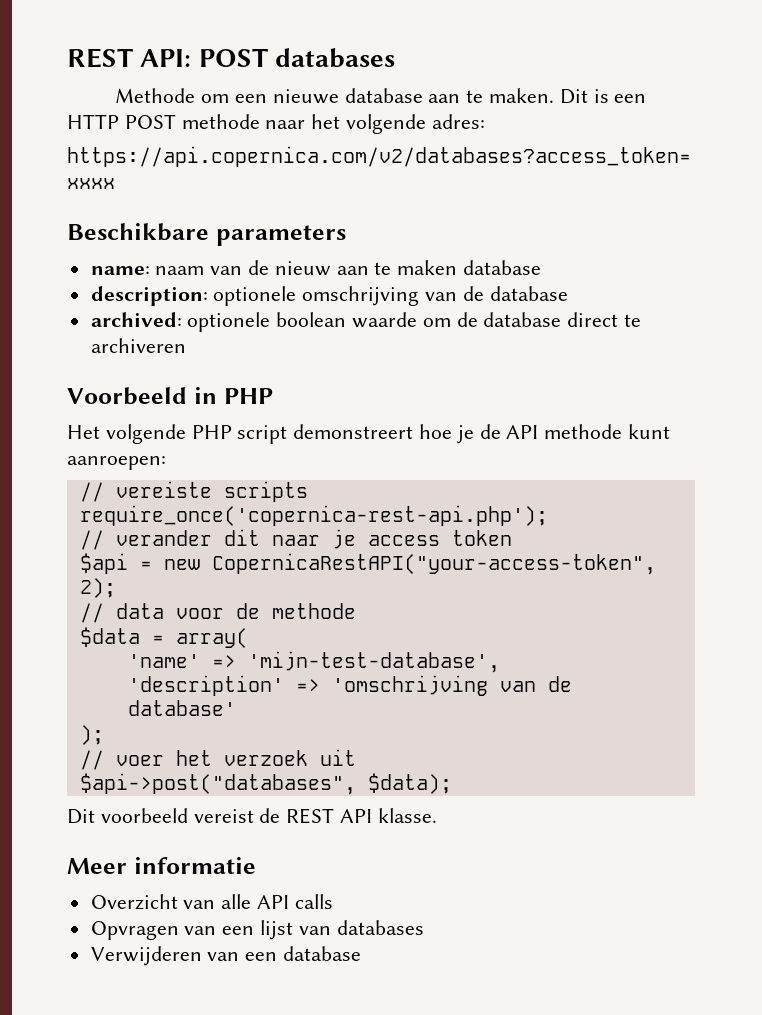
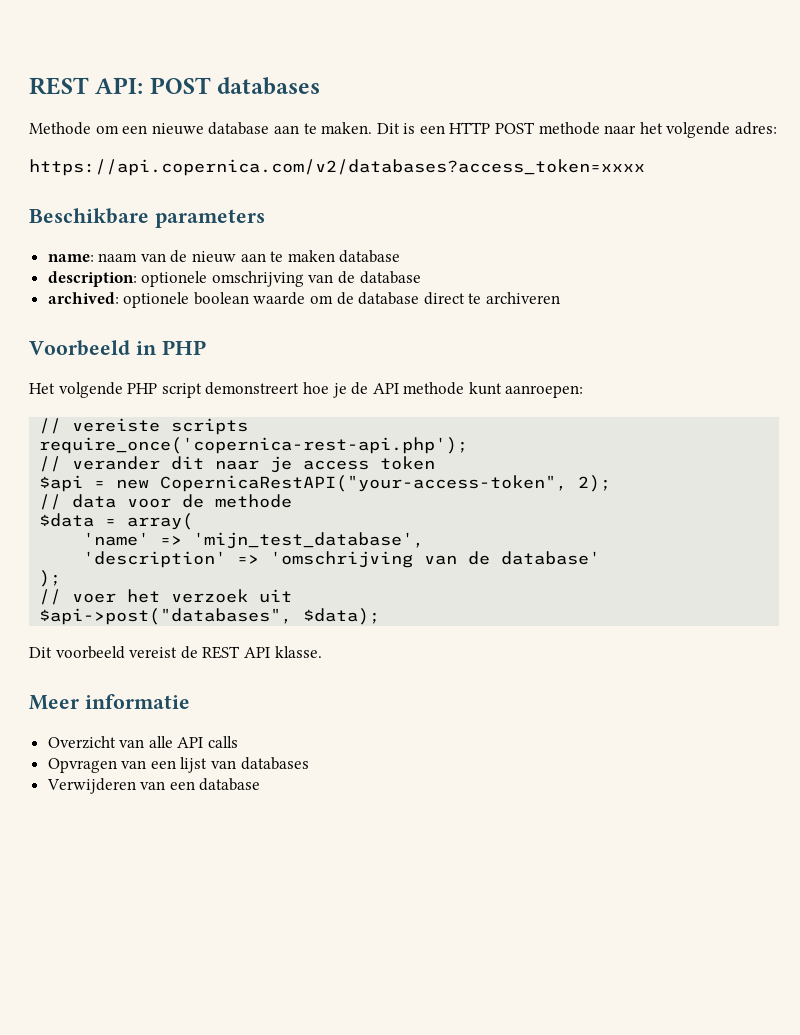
- 'name' => 'mijn-test-database',
+ 'name' => 'mijn_test_database',

